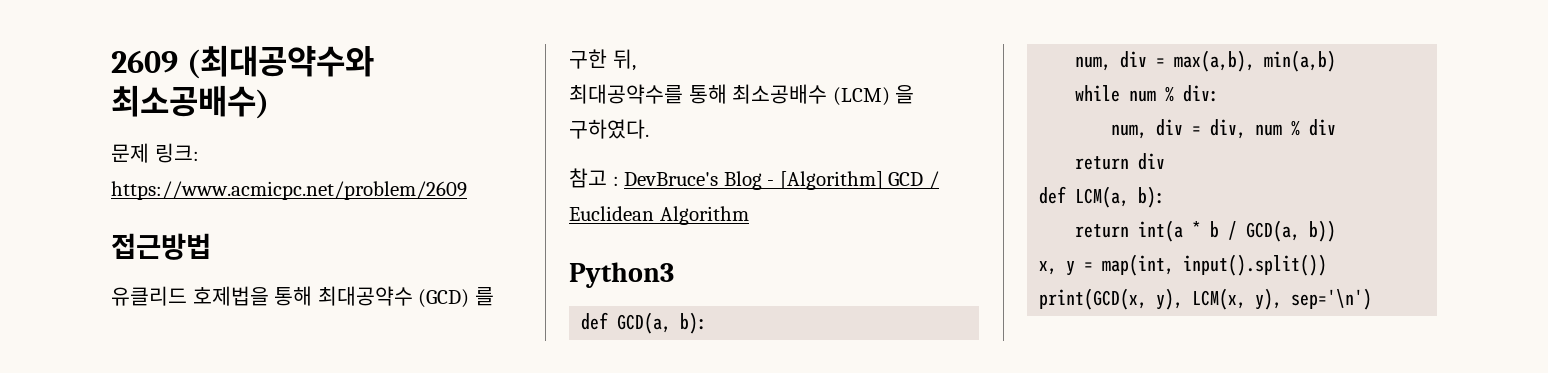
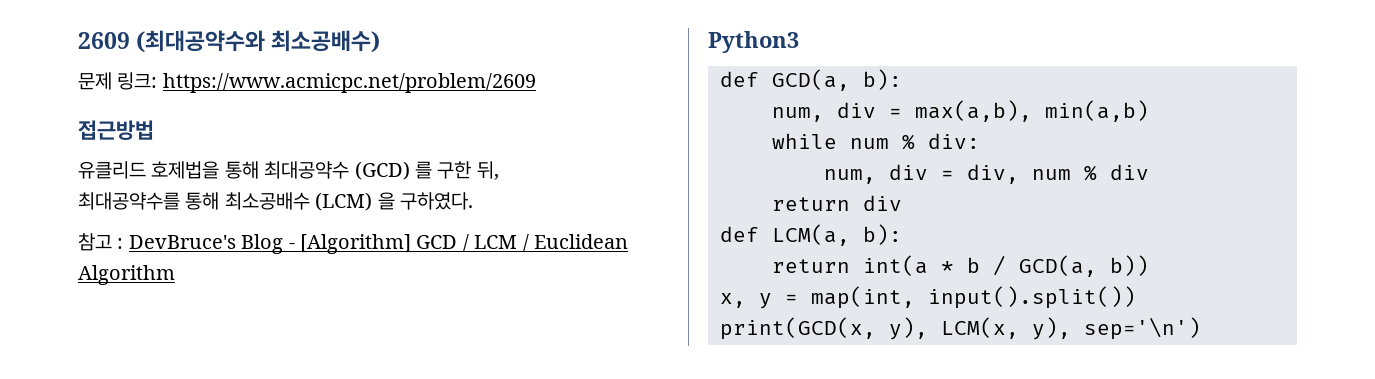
- 참고 : DevBruce's Blog - [Algorithm] GCD / Euclidean Algorithm
+ 참고 : DevBruce's Blog - [Algorithm] GCD / LCM / Euclidean Algorithm

